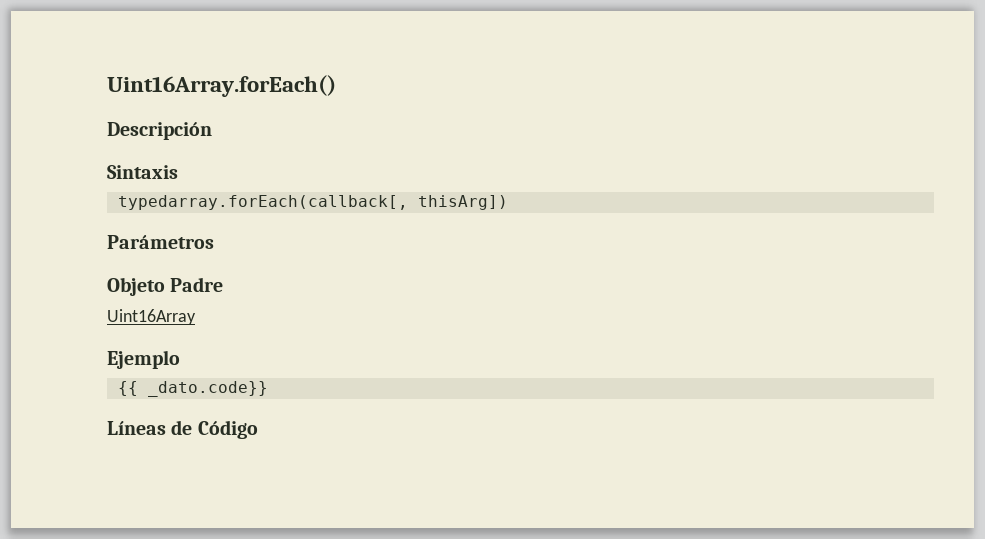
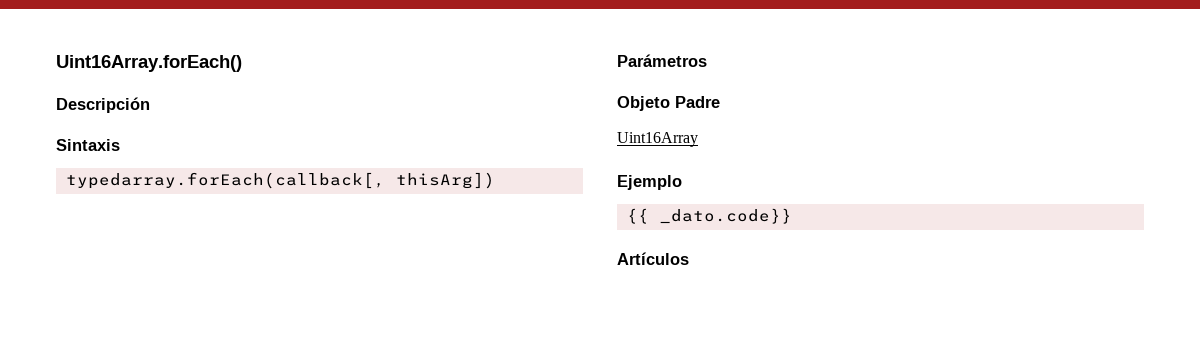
- Líneas de Código
+ Artículos

